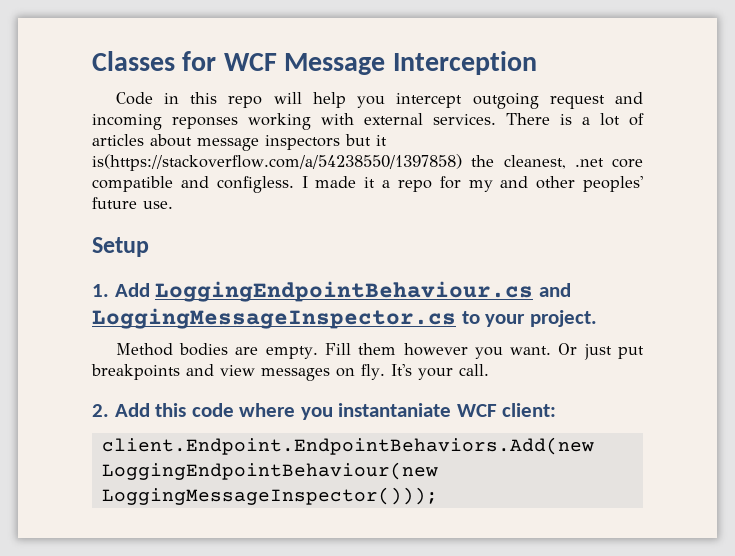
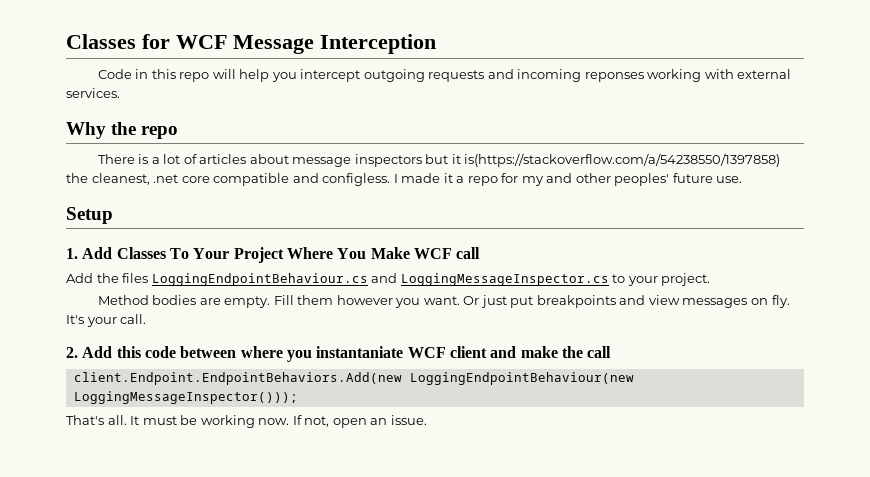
- Code in this repo will help you intercept outgoing request and incoming reponses working with external services. There is a lot of articles about message inspectors but it is(https://stackoverflow.com/a/54238550/1397858) the cleanest, .net core compatible and configless.
+ Code in this repo will help you intercept outgoing requests and incoming reponses working with external services.
+ Why the repo
+ There is a lot of articles about message inspectors but it is(https://stackoverflow.com/a/54238550/1397858) the cleanest, .net core compatible and configless.
- 1. Add LoggingEndpointBehaviour.cs and LoggingMessageInspector.cs to your project.
+ 1. Add Classes To Your Project Where You Make WCF call
+ Add the files LoggingEndpointBehaviour.cs and LoggingMessageInspector.cs to your project.
- 2. Add this code where you instantaniate WCF client:
+ 2. Add this code between where you instantaniate WCF client and make the call
  client.Endpoint.EndpointBehaviors.Add(new LoggingEndpointBehaviour(new LoggingMessageInspector()));
+ That's all. It must be working now. If not, open an issue.

